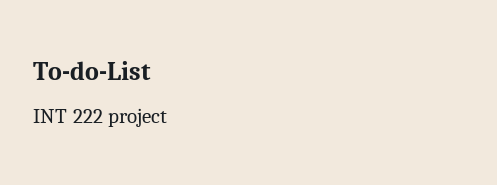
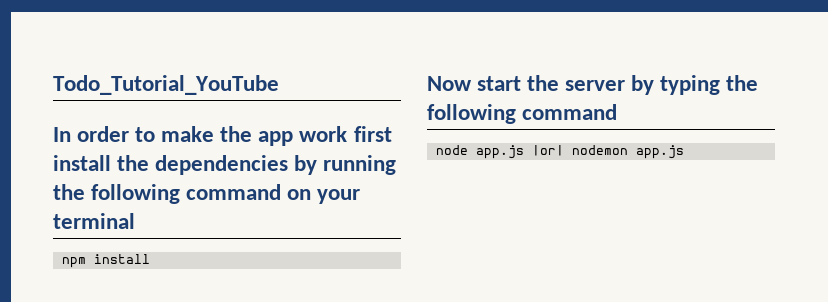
- To-do-List
- INT 222 project
+ Todo_Tutorial_YouTube
+ In order to make the app work first install the dependencies by running the following command on your terminal
+ npm install
+ Now start the server by typing the following command
+ node app.js |or| nodemon app.js

